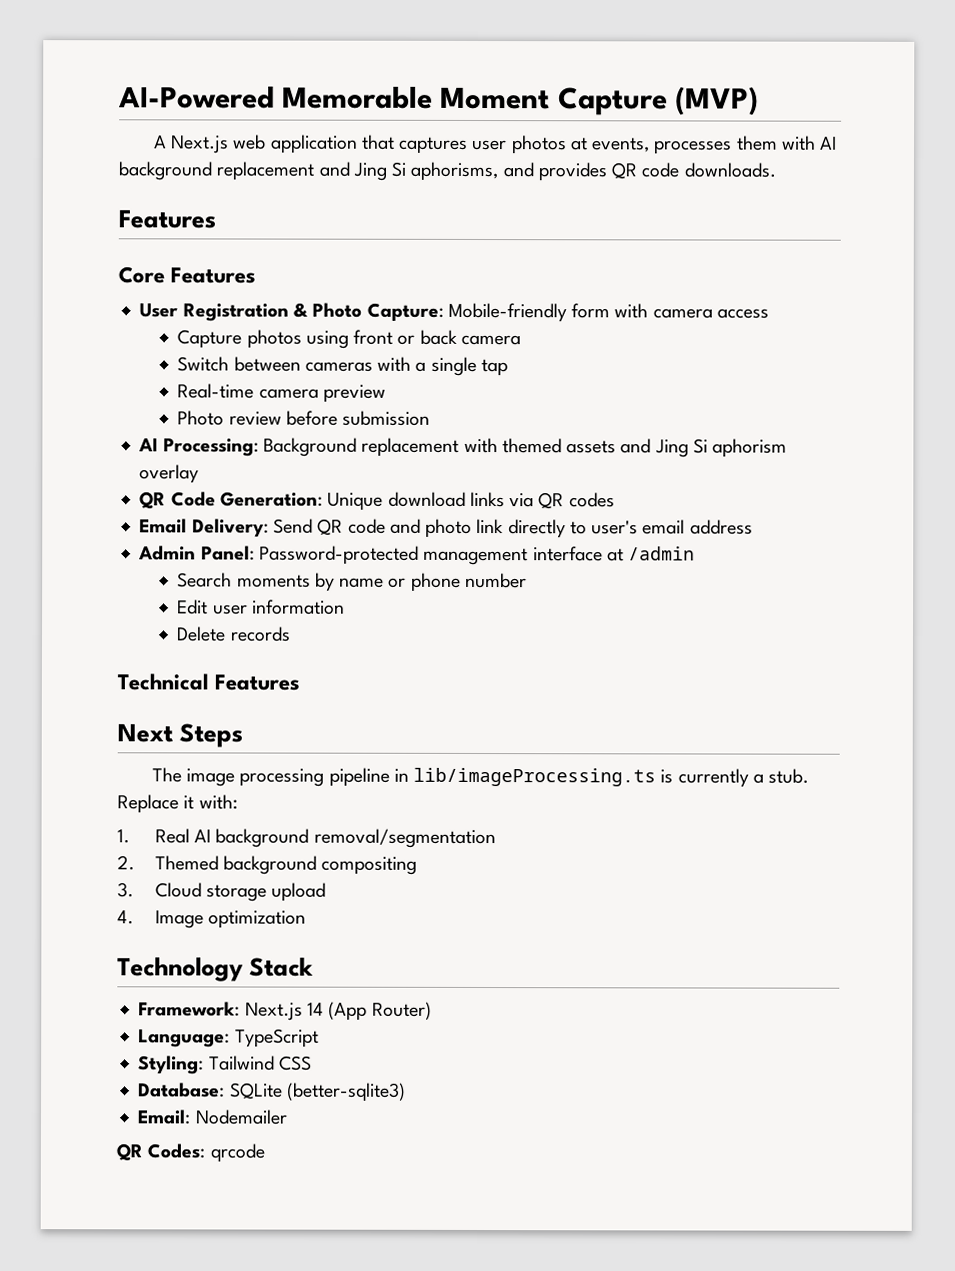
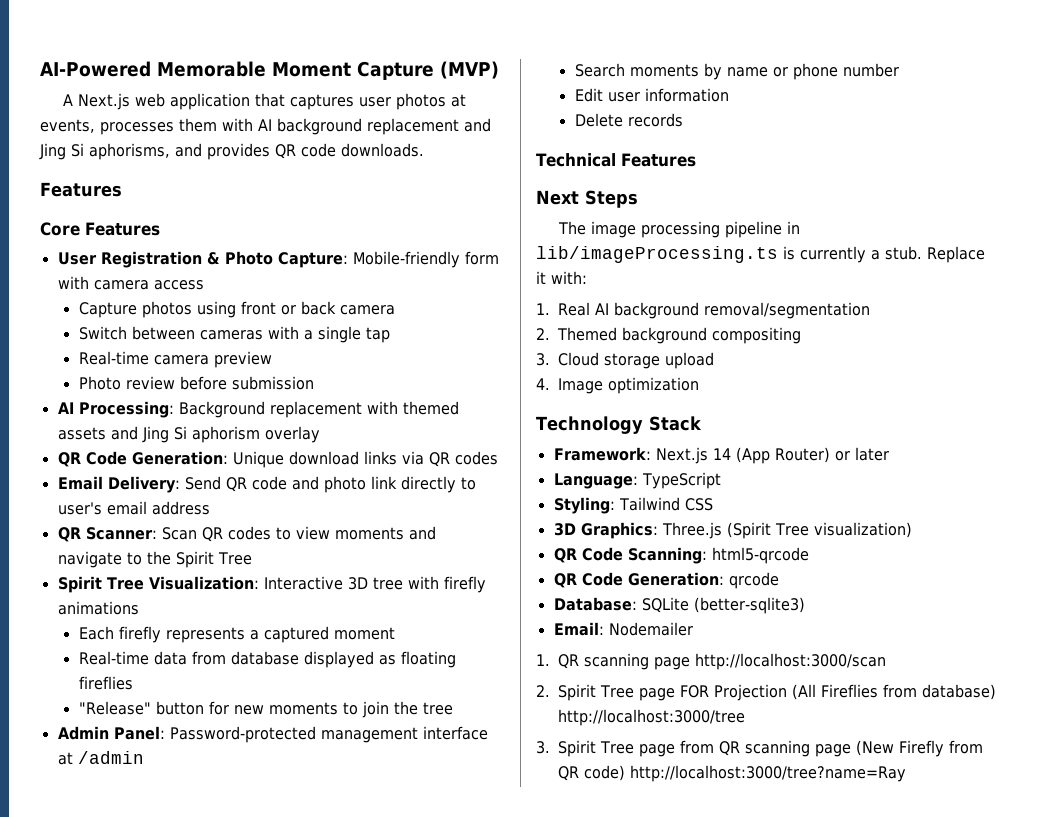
+ QR Scanner: Scan QR codes to view moments and navigate to the Spirit Tree
+ Spirit Tree Visualization: Interactive 3D tree with firefly animations
+ Each firefly represents a captured moment
+ Real-time data from database displayed as floating fireflies
+ "Release" button for new moments to join the tree
- Framework: Next.js 14 (App Router)
+ Framework: Next.js 14 (App Router) or later
+ 3D Graphics: Three.js (Spirit Tree visualization)
+ QR Code Scanning: html5-qrcode
+ QR Code Generation: qrcode
- QR Codes: qrcode
+ 1. QR scanning page http://localhost:3000/scan
+ 2. Spirit Tree page FOR Projection (All Fireflies from database) http://localhost:3000/tree
+ 3. Spirit Tree page from QR scanning page (New Firefly from QR code) http://localhost:3000/tree?name=Ray

